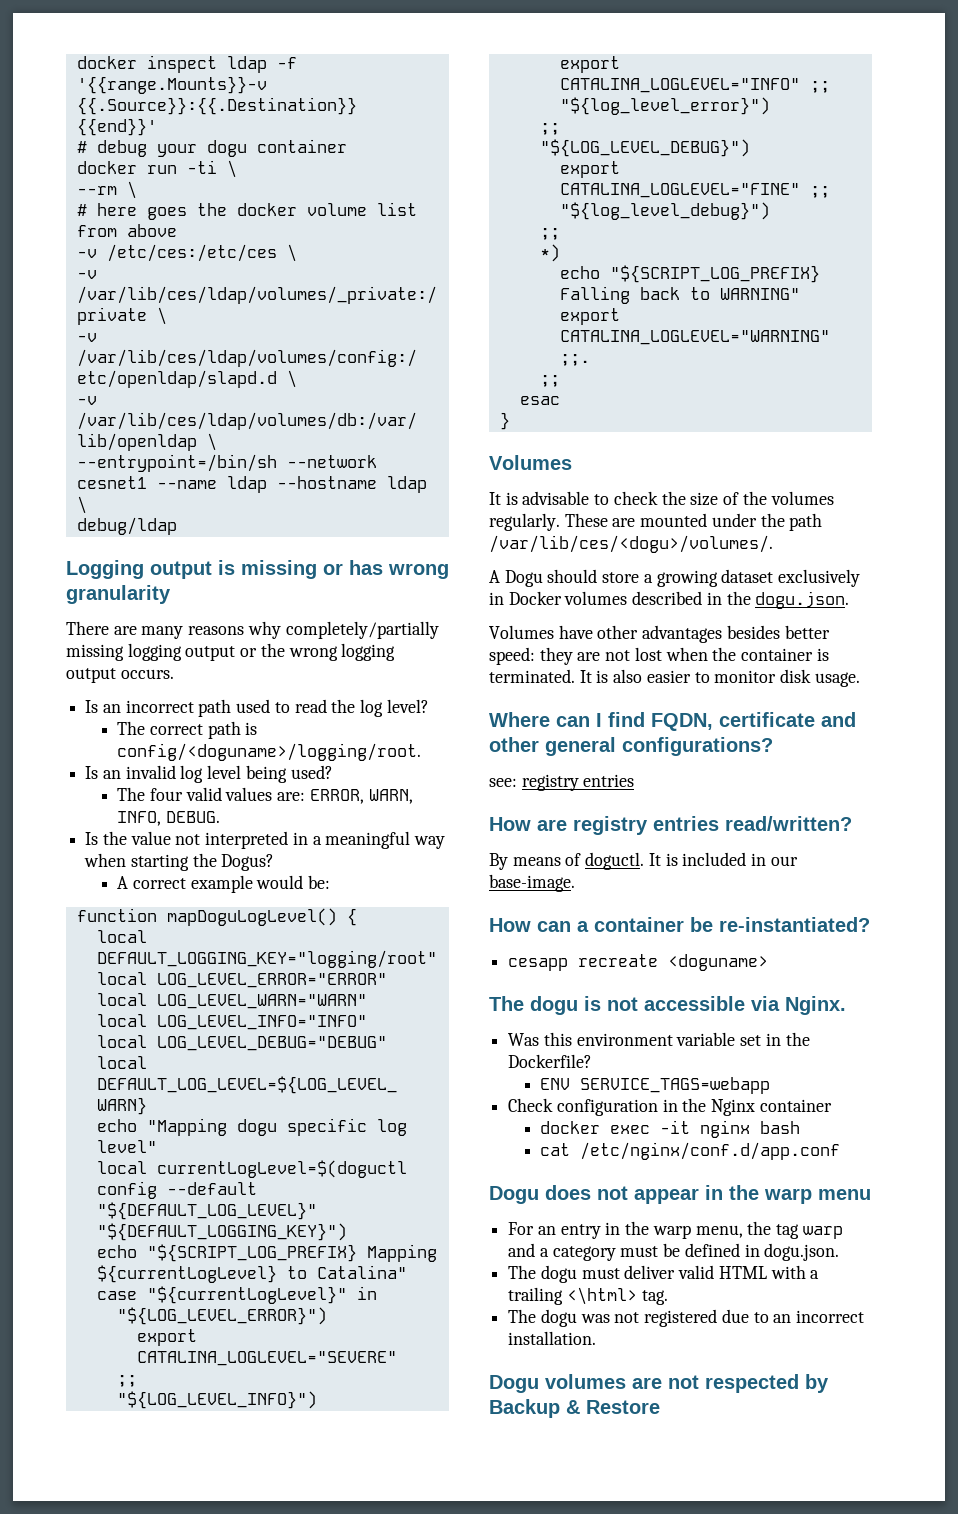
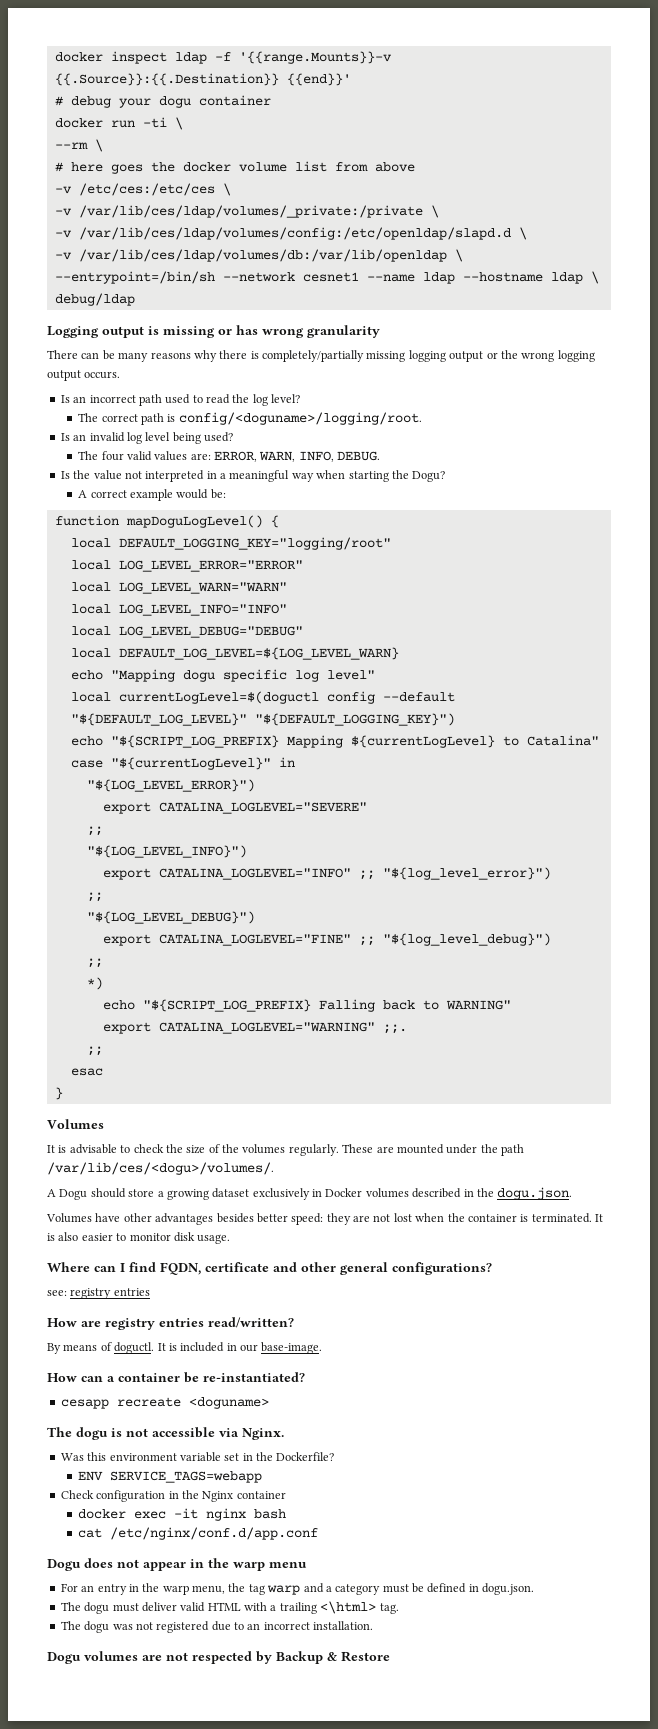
- There are many reasons why completely/partially missing logging output or the wrong logging output occurs.
+ There can be many reasons why there is completely/partially missing logging output or the wrong logging output occurs.
- Is the value not interpreted in a meaningful way when starting the Dogus?
+ Is the value not interpreted in a meaningful way when starting the Dogu?

